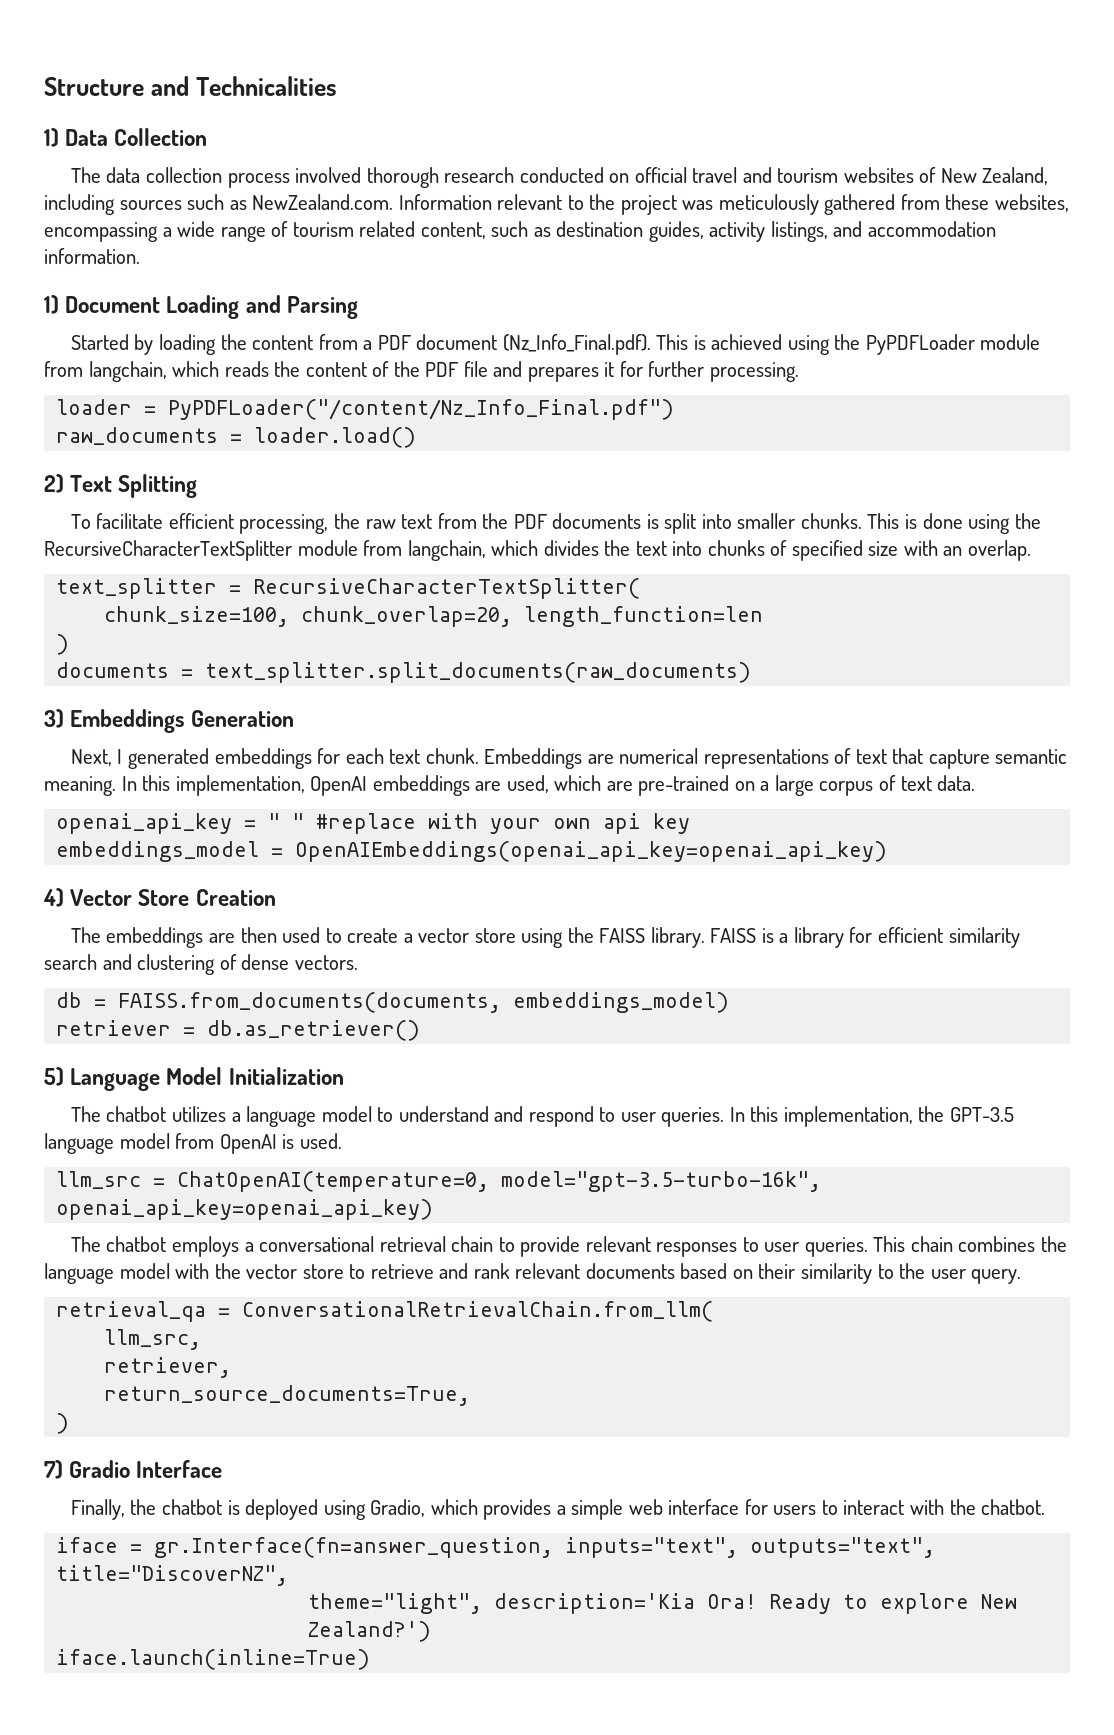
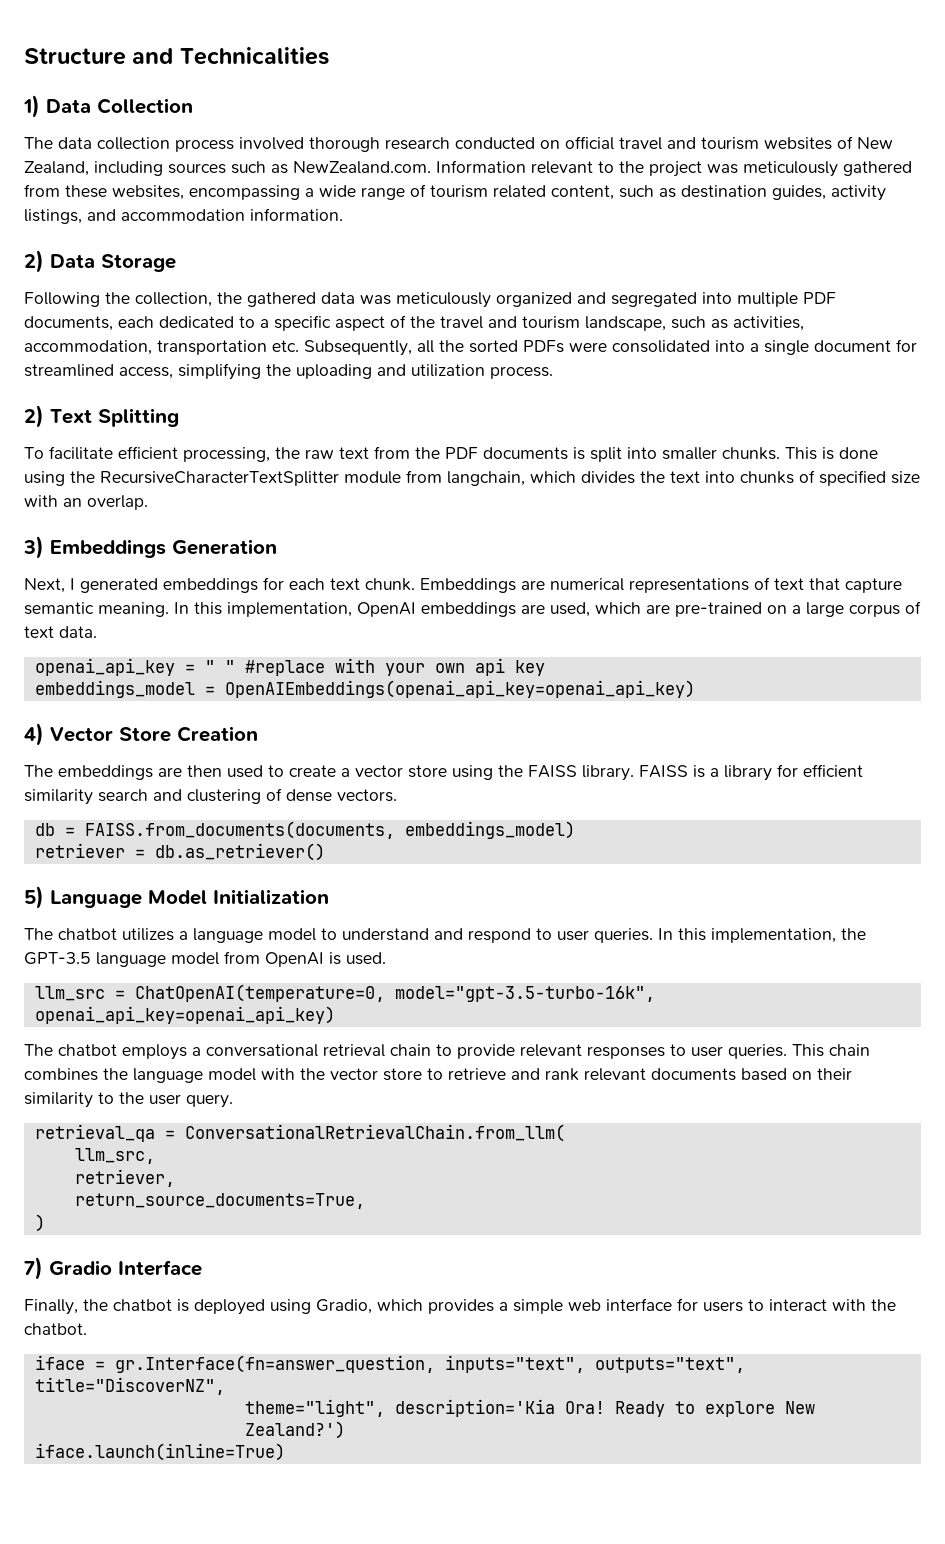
- 1) Document Loading and Parsing
- Started by loading the content from a PDF document (Nz_Info_Final.pdf). This is achieved using the PyPDFLoader module from langchain, which reads the content of the PDF file and prepares it for further processing.
- loader = PyPDFLoader("/content/Nz_Info_Final.pdf")
- raw_documents = loader.load()
+ 2) Data Storage
+ Following the collection, the gathered data was meticulously organized and segregated into multiple PDF documents, each dedicated to a specific aspect of the travel and tourism landscape, such as activities, accommodation, transportation etc. Subsequently, all the sorted PDFs were consolidated into a single document for streamlined access, simplifying the uploading and utilization process.
- text_splitter = RecursiveCharacterTextSplitter(
- chunk_size=100, chunk_overlap=20, length_function=len
- )
- documents = text_splitter.split_documents(raw_documents)

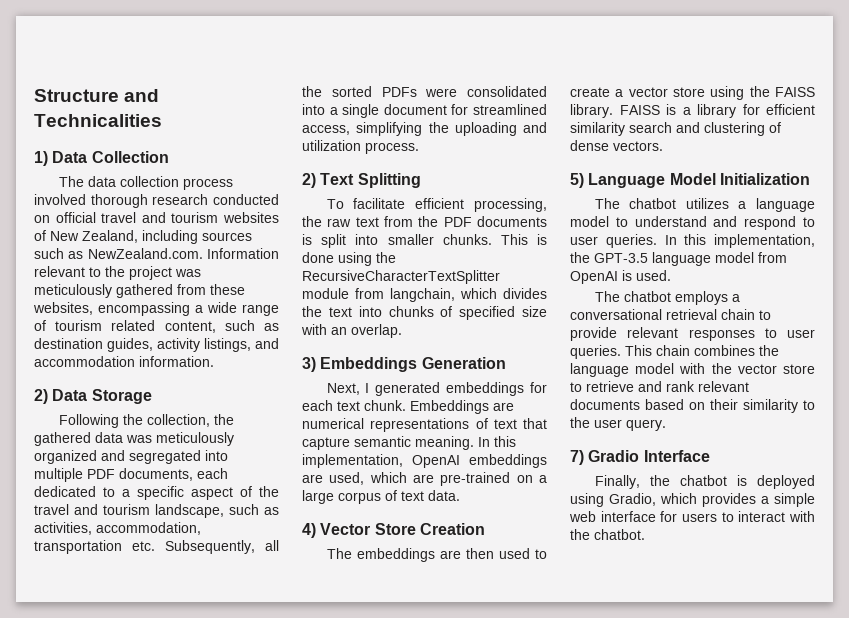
- openai_api_key = " " #replace with your own api key
- embeddings_model = OpenAIEmbeddings(openai_api_key=openai_api_key)
- db = FAISS.from_documents(documents, embeddings_model)
- retriever = db.as_retriever()
- llm_src = ChatOpenAI(temperature=0, model="gpt-3.5-turbo-16k", openai_api_key=openai_api_key)
- retrieval_qa = ConversationalRetrievalChain.from_llm(
- llm_src,
- retriever,
- return_source_documents=True,
- )
- iface = gr.Interface(fn=answer_question, inputs="text", outputs="text", title="DiscoverNZ",
- theme="light", description='Kia Ora! Ready to explore New Zealand?')
- iface.launch(inline=True)

